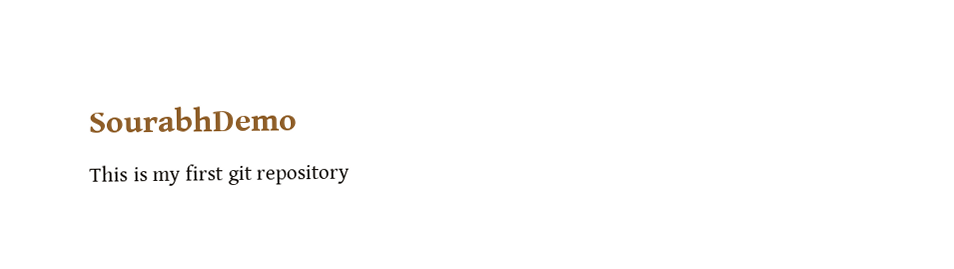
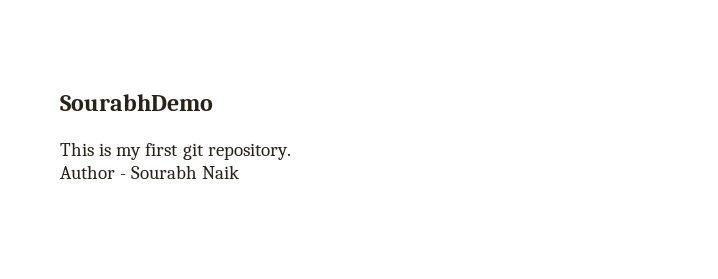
- This is my first git repository
+ This is my first git repository.
+ Author - Sourabh Naik

